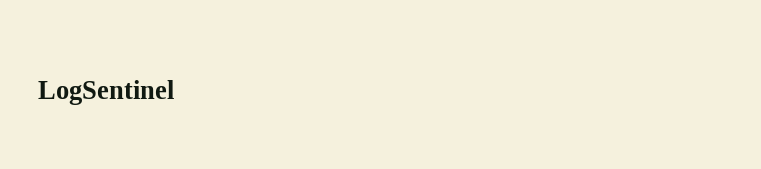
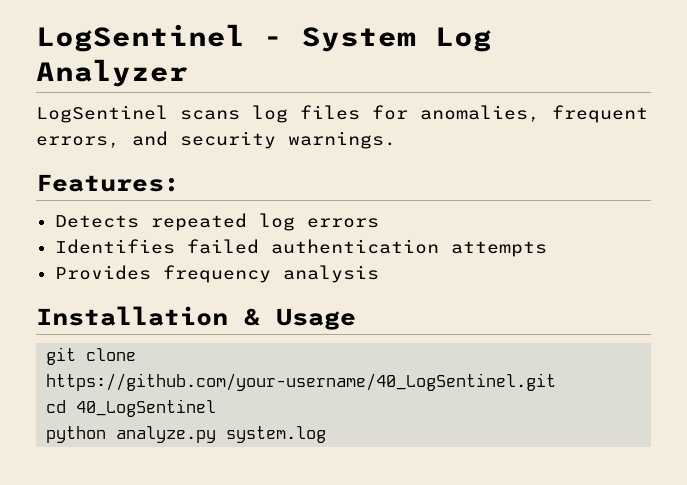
- LogSentinel
+ LogSentinel - System Log Analyzer
+ LogSentinel scans log files for anomalies, frequent errors, and security warnings.
+ Features:
+ Detects repeated log errors
+ Identifies failed authentication attempts
+ Provides frequency analysis
+ Installation & Usage
+ git clone https://github.com/your-username/40_LogSentinel.git
+ cd 40_LogSentinel
+ python analyze.py system.log

